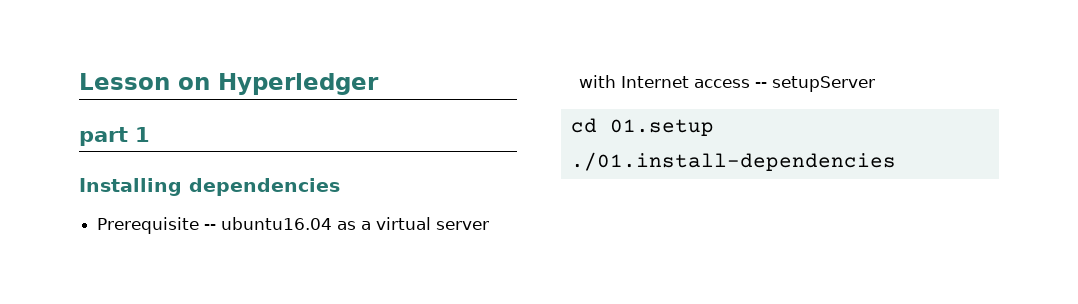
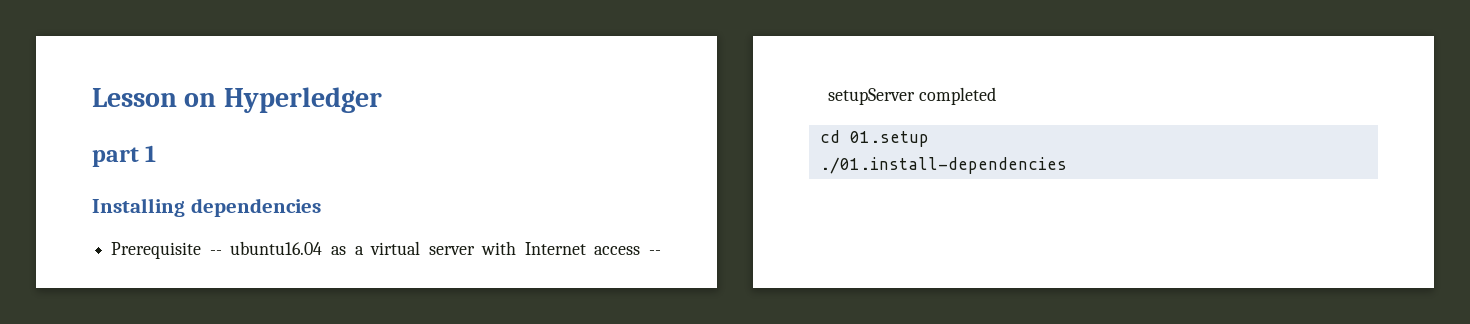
- Prerequisite -- ubuntu16.04 as a virtual server with Internet access -- setupServer
+ Prerequisite -- ubuntu16.04 as a virtual server with Internet access -- setupServer completed

